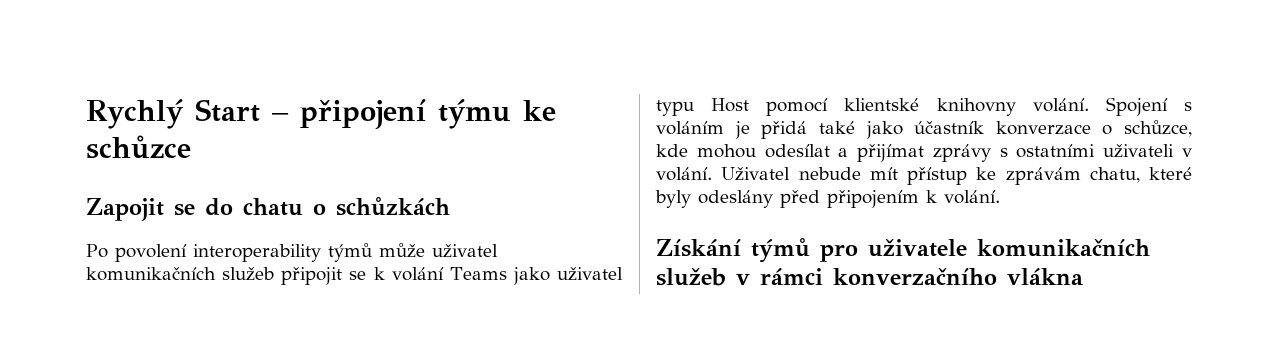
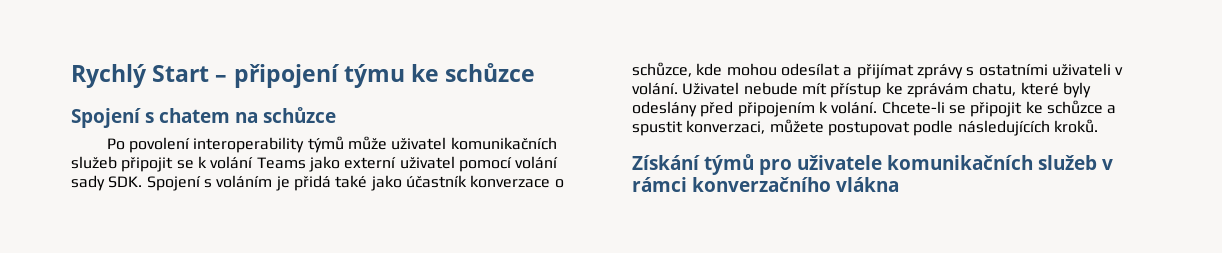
- Zapojit se do chatu o schůzkách
+ Spojení s chatem na schůzce
- Po povolení interoperability týmů může uživatel komunikačních služeb připojit se k volání Teams jako uživatel typu Host pomocí klientské knihovny volání. Spojení s voláním je přidá také jako účastník konverzace o schůzce, kde mohou odesílat a přijímat zprávy s ostatními uživateli v volání.
+ Po povolení interoperability týmů může uživatel komunikačních služeb připojit se k volání Teams jako externí uživatel pomocí volání sady SDK. Spojení s voláním je přidá také jako účastník konverzace o schůzce, kde mohou odesílat a přijímat zprávy s ostatními uživateli v volání.
+ Chcete-li se připojit ke schůzce a spustit konverzaci, můžete postupovat podle následujících kroků.

